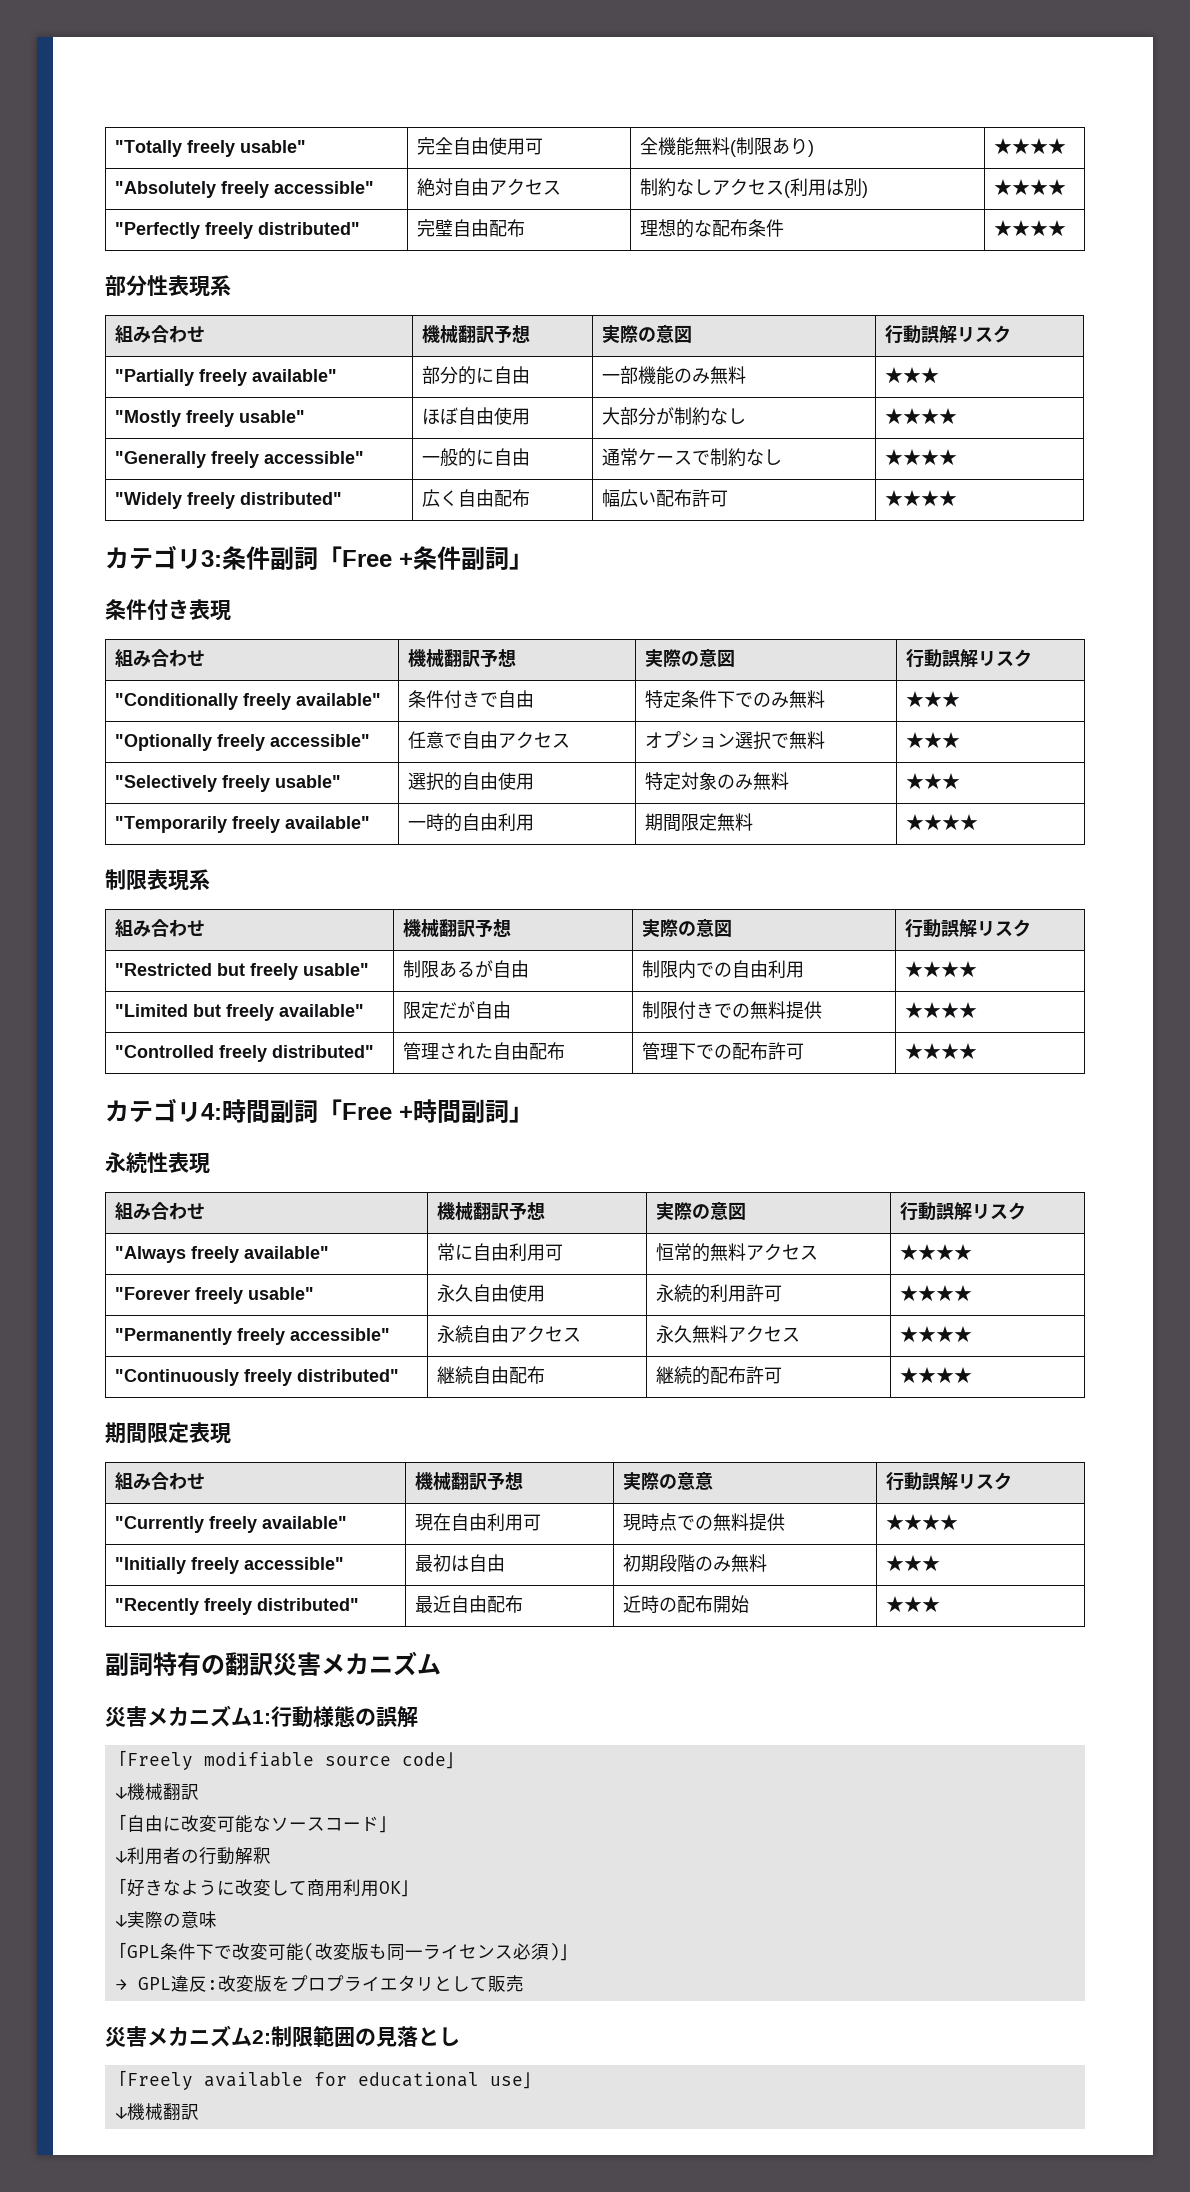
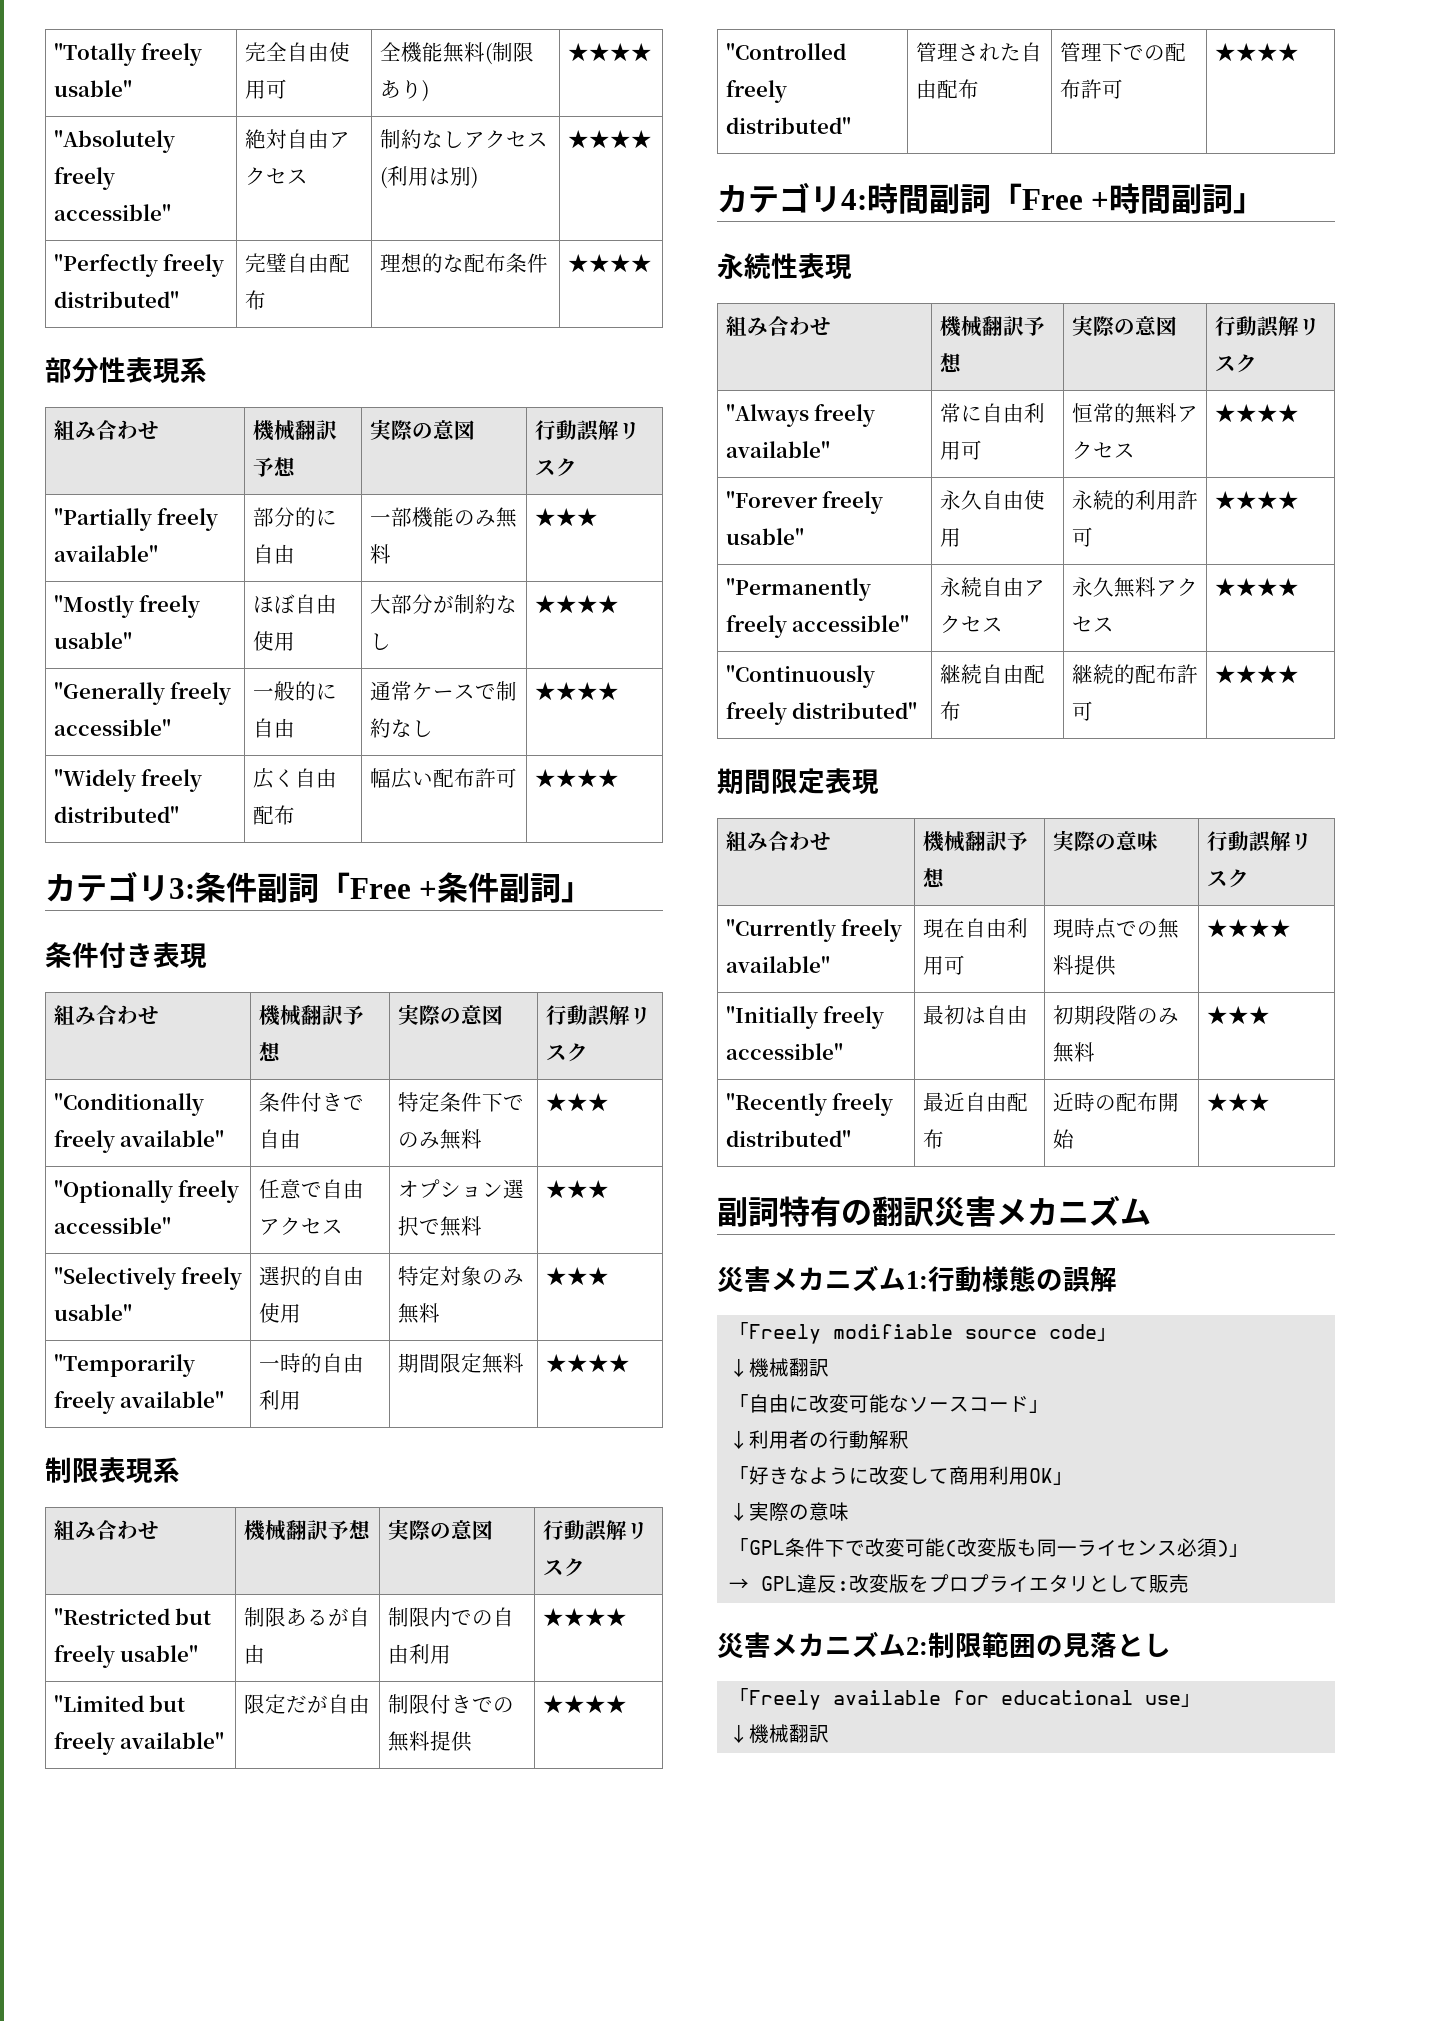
- 組み合わせ | 機械翻訳予想 | 実際の意意 | 行動誤解リスク
+ 組み合わせ | 機械翻訳予想 | 実際の意味 | 行動誤解リスク

